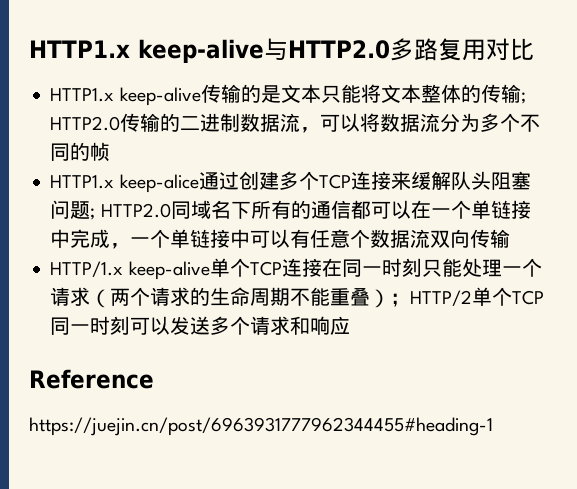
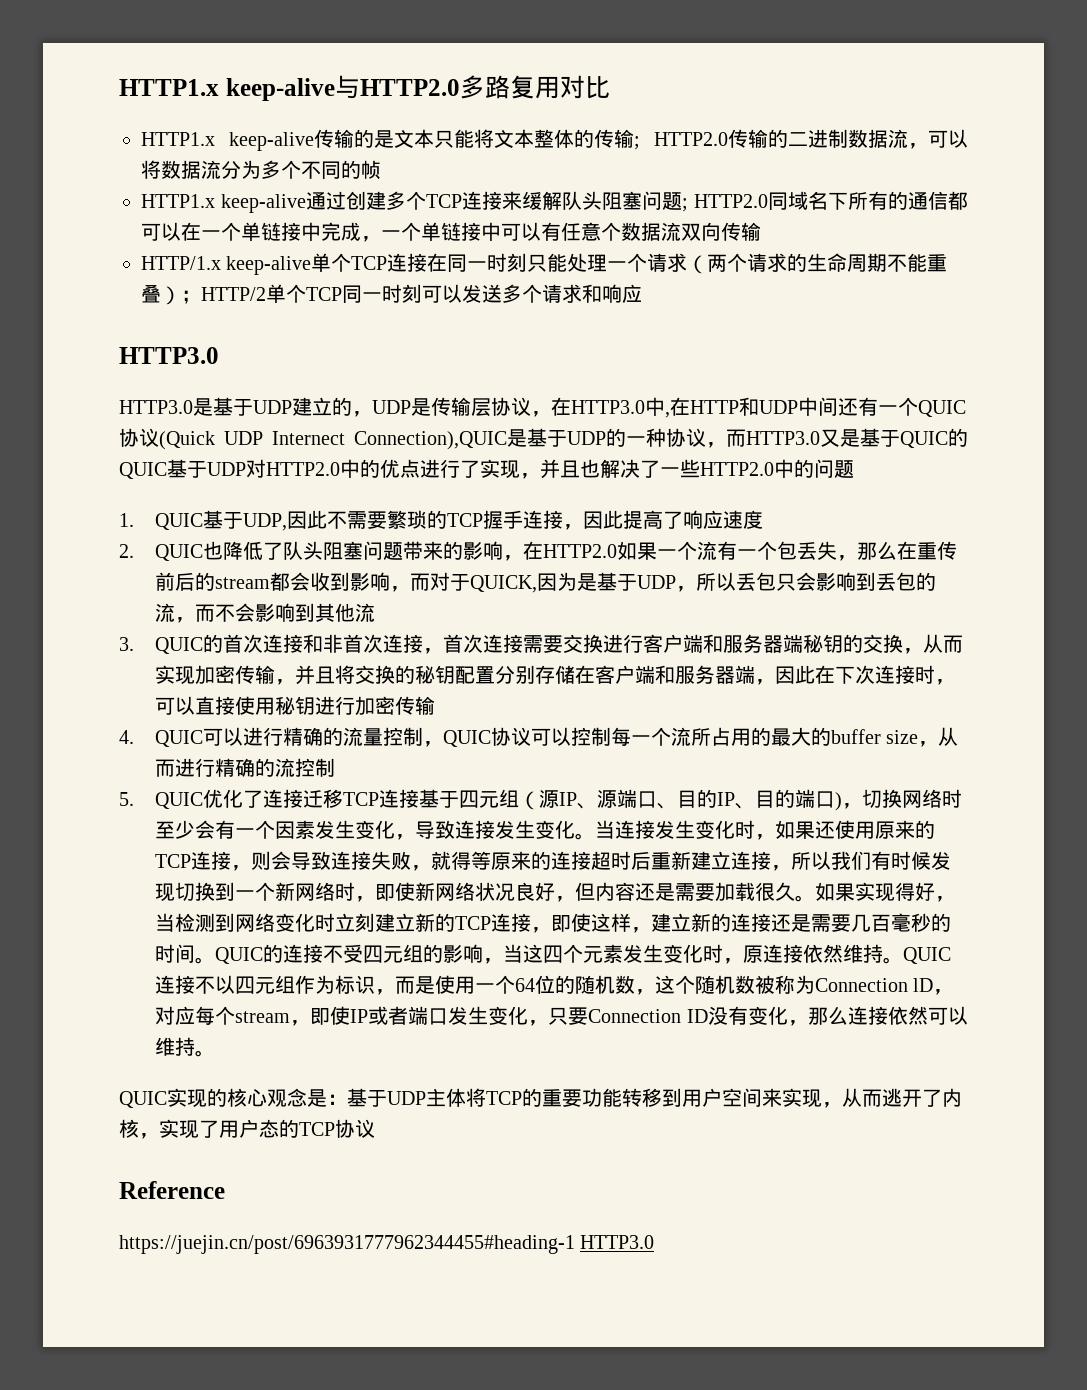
- HTTP1.x keep-alice通过创建多个TCP连接来缓解队头阻塞问题; HTTP2.0同域名下所有的通信都可以在一个单链接中完成，一个单链接中可以有任意个数据流双向传输
+ HTTP1.x keep-alive通过创建多个TCP连接来缓解队头阻塞问题; HTTP2.0同域名下所有的通信都可以在一个单链接中完成，一个单链接中可以有任意个数据流双向传输
  HTTP/1.x keep-alive单个TCP连接在同一时刻只能处理一个请求（两个请求的生命周期不能重叠）；HTTP/2单个TCP同一时刻可以发送多个请求和响应
+ HTTP3.0
+ HTTP3.0是基于UDP建立的，UDP是传输层协议，在HTTP3.0中,在HTTP和UDP中间还有一个QUIC协议(Quick UDP Internect Connection),QUIC是基于UDP的一种协议，而HTTP3.0又是基于QUIC的QUIC基于UDP对HTTP2.0中的优点进行了实现，并且也解决了一些HTTP2.0中的问题
+ 1. QUIC基于UDP,因此不需要繁琐的TCP握手连接，因此提高了响应速度
+ 2. QUIC也降低了队头阻塞问题带来的影响，在HTTP2.0如果一个流有一个包丢失，那么在重传前后的stream都会收到影响，而对于QUICK,因为是基于UDP，所以丢包只会影响到丢包的流，而不会影响到其他流
+ 3. QUIC的首次连接和非首次连接，首次连接需要交换进行客户端和服务器端秘钥的交换，从而实现加密传输，并且将交换的秘钥配置分别存储在客户端和服务器端，因此在下次连接时，可以直接使用秘钥进行加密传输
+ 4. QUIC可以进行精确的流量控制，QUIC协议可以控制每一个流所占用的最大的buffer size，从而进行精确的流控制
+ 5. QUIC优化了连接迁移TCP连接基于四元组（源IP、源端口、目的IP、目的端口)，切换网络时至少会有一个因素发生变化，导致连接发生变化。当连接发生变化时，如果还使用原来的TCP连接，则会导致连接失败，就得等原来的连接超时后重新建立连接，所以我们有时候发现切换到一个新网络时，即使新网络状况良好，但内容还是需要加载很久。如果实现得好，当检测到网络变化时立刻建立新的TCP连接，即使这样，建立新的连接还是需要几百毫秒的时间。QUIC的连接不受四元组的影响，当这四个元素发生变化时，原连接依然维持。QUIC连接不以四元组作为标识，而是使用一个64位的随机数，这个随机数被称为Connection lD，对应每个stream，即使IP或者端口发生变化，只要Connection ID没有变化，那么连接依然可以维持。
+ QUIC实现的核心观念是：基于UDP主体将TCP的重要功能转移到用户空间来实现，从而逃开了内核，实现了用户态的TCP协议
- https://juejin.cn/post/6963931777962344455#heading-1
+ https://juejin.cn/post/6963931777962344455#heading-1 HTTP3.0

